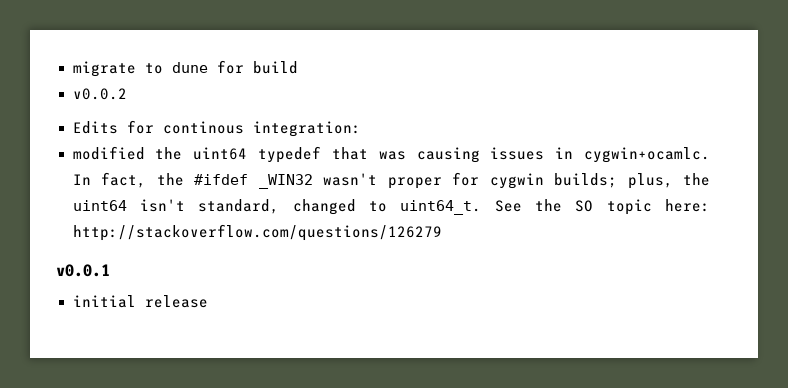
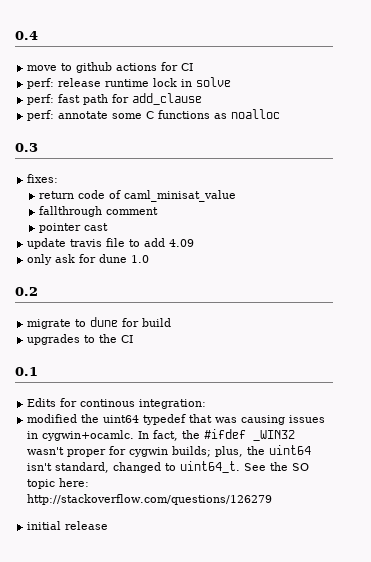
+ 0.4
+ move to github actions for CI
+ perf: release runtime lock in solve
+ perf: fast path for add_clause
+ perf: annotate some C functions as noalloc
+ 0.3
+ fixes:
+ return code of caml_minisat_value
+ fallthrough comment
+ pointer cast
+ update travis file to add 4.09
+ only ask for dune 1.0
+ 0.2
- v0.0.2
+ upgrades to the CI
+ 0.1
- v0.0.1

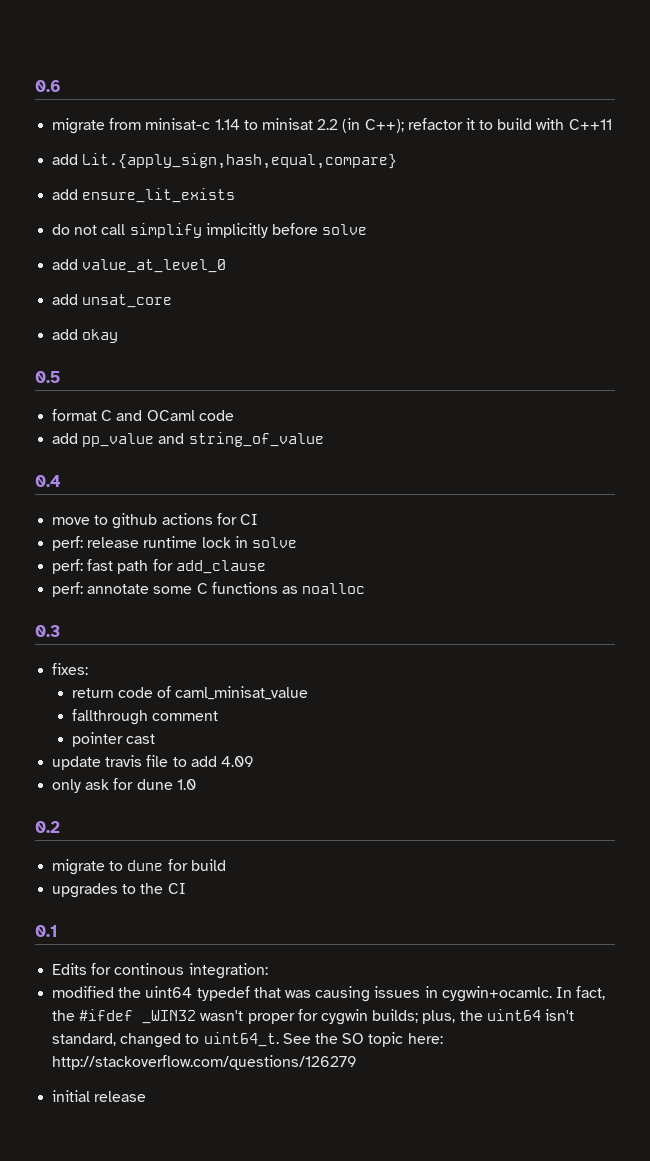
+ 0.6
+ migrate from minisat-c 1.14 to minisat 2.2 (in C++); refactor it to build with C++11
+ add Lit.{apply_sign,hash,equal,compare}
+ add ensure_lit_exists
+ do not call simplify implicitly before solve
+ add value_at_level_0
+ add unsat_core
+ add okay
+ 0.5
+ format C and OCaml code
+ add pp_value and string_of_value

